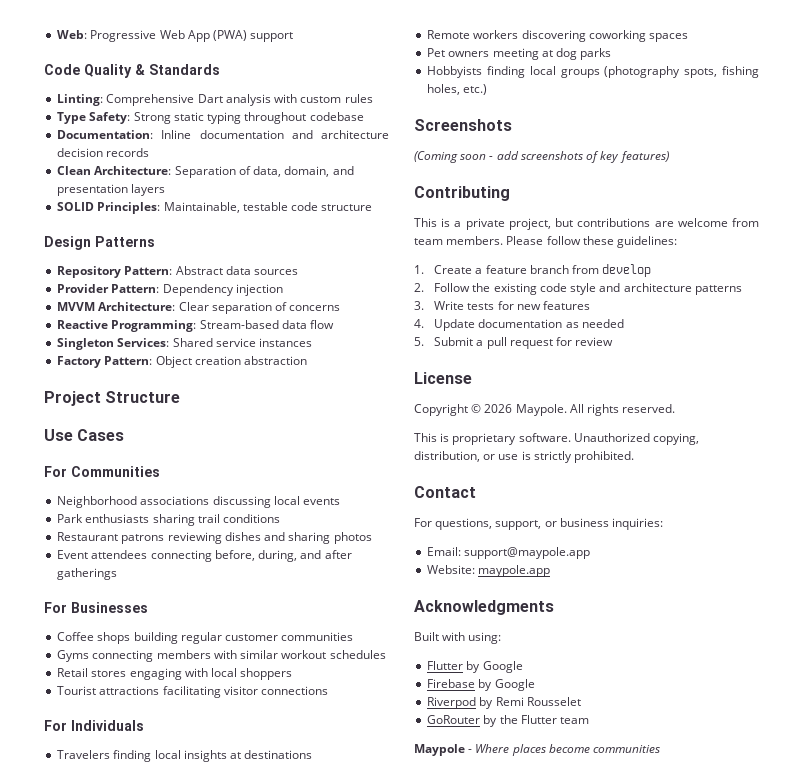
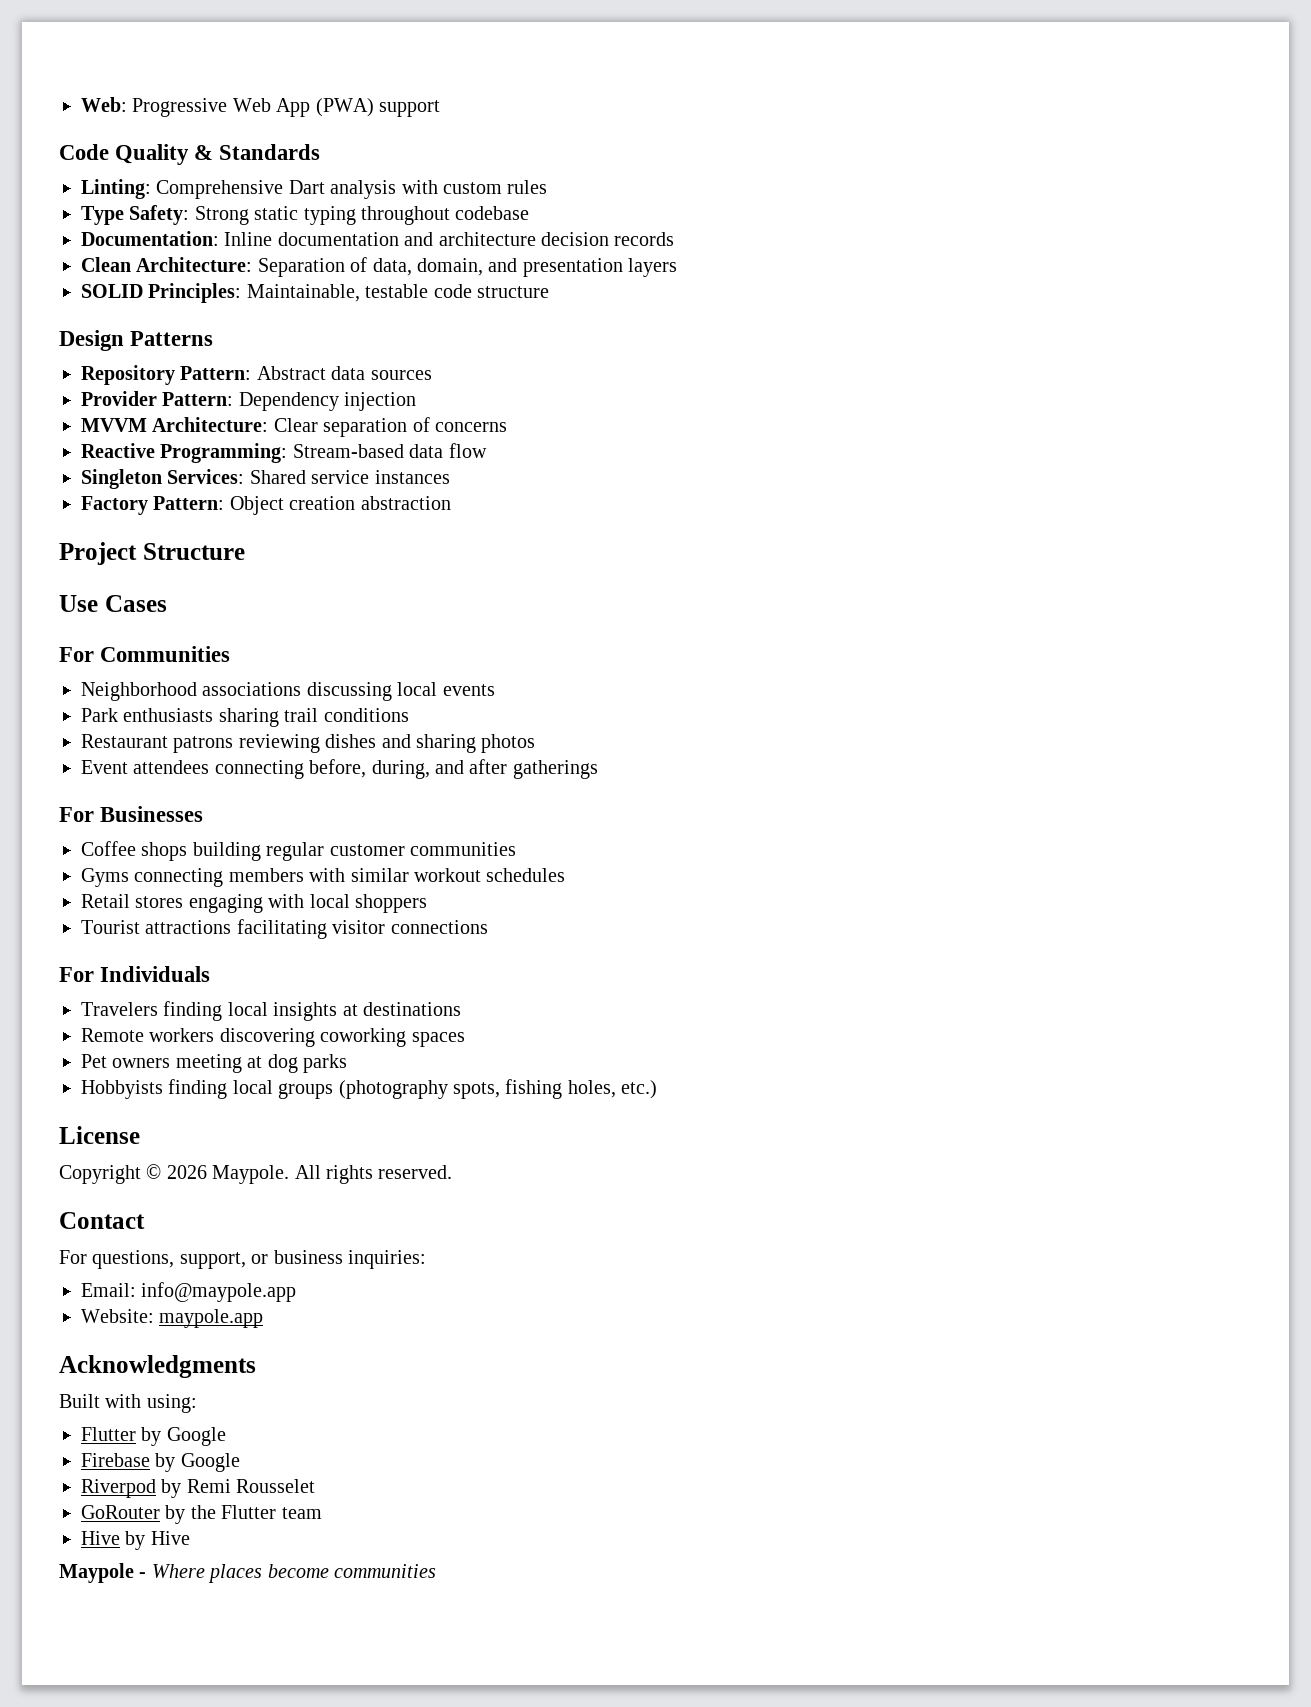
- Screenshots
- (Coming soon - add screenshots of key features)
- Contributing
- This is a private project, but contributions are welcome from team members. Please follow these guidelines:
- 1. Create a feature branch from develop
- 2. Follow the existing code style and architecture patterns
- 3. Write tests for new features
- 4. Update documentation as needed
- 5. Submit a pull request for review
- This is proprietary software. Unauthorized copying, distribution, or use is strictly prohibited.
- Email: support@maypole.app
+ Email: info@maypole.app
+ Hive by Hive

